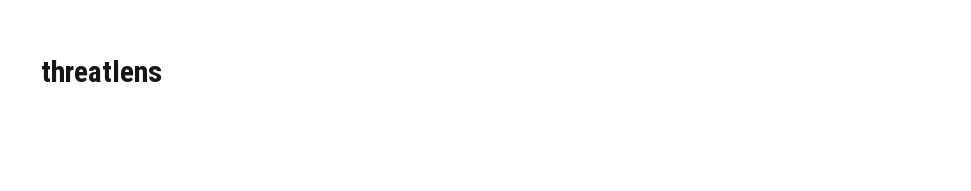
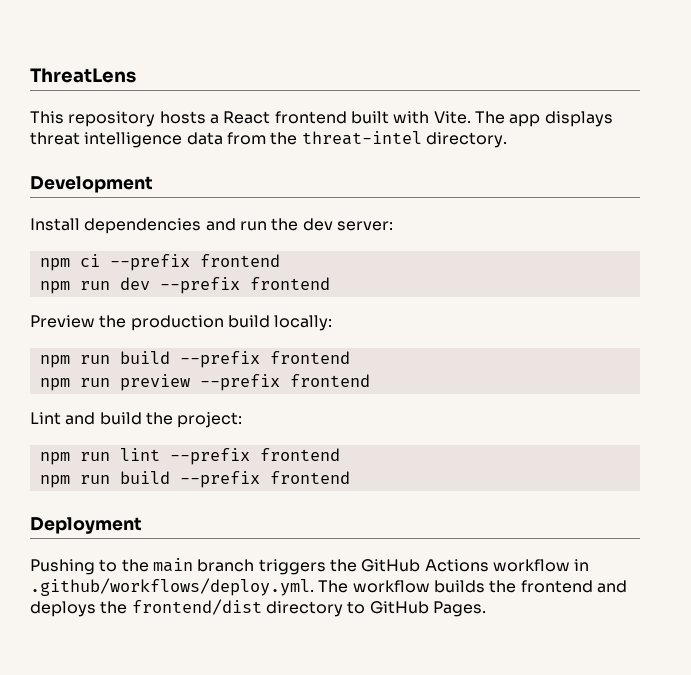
- threatlens
+ ThreatLens
+ This repository hosts a React frontend built with Vite. The app displays threat intelligence data from the threat-intel directory.
+ Development
+ Install dependencies and run the dev server:
+ npm ci --prefix frontend
+ npm run dev --prefix frontend
+ Preview the production build locally:
+ npm run build --prefix frontend
+ npm run preview --prefix frontend
+ Lint and build the project:
+ npm run lint --prefix frontend
+ npm run build --prefix frontend
+ Deployment
+ Pushing to the main branch triggers the GitHub Actions workflow in .github/workflows/deploy.yml. The workflow builds the frontend and deploys the frontend/dist directory to GitHub Pages.

